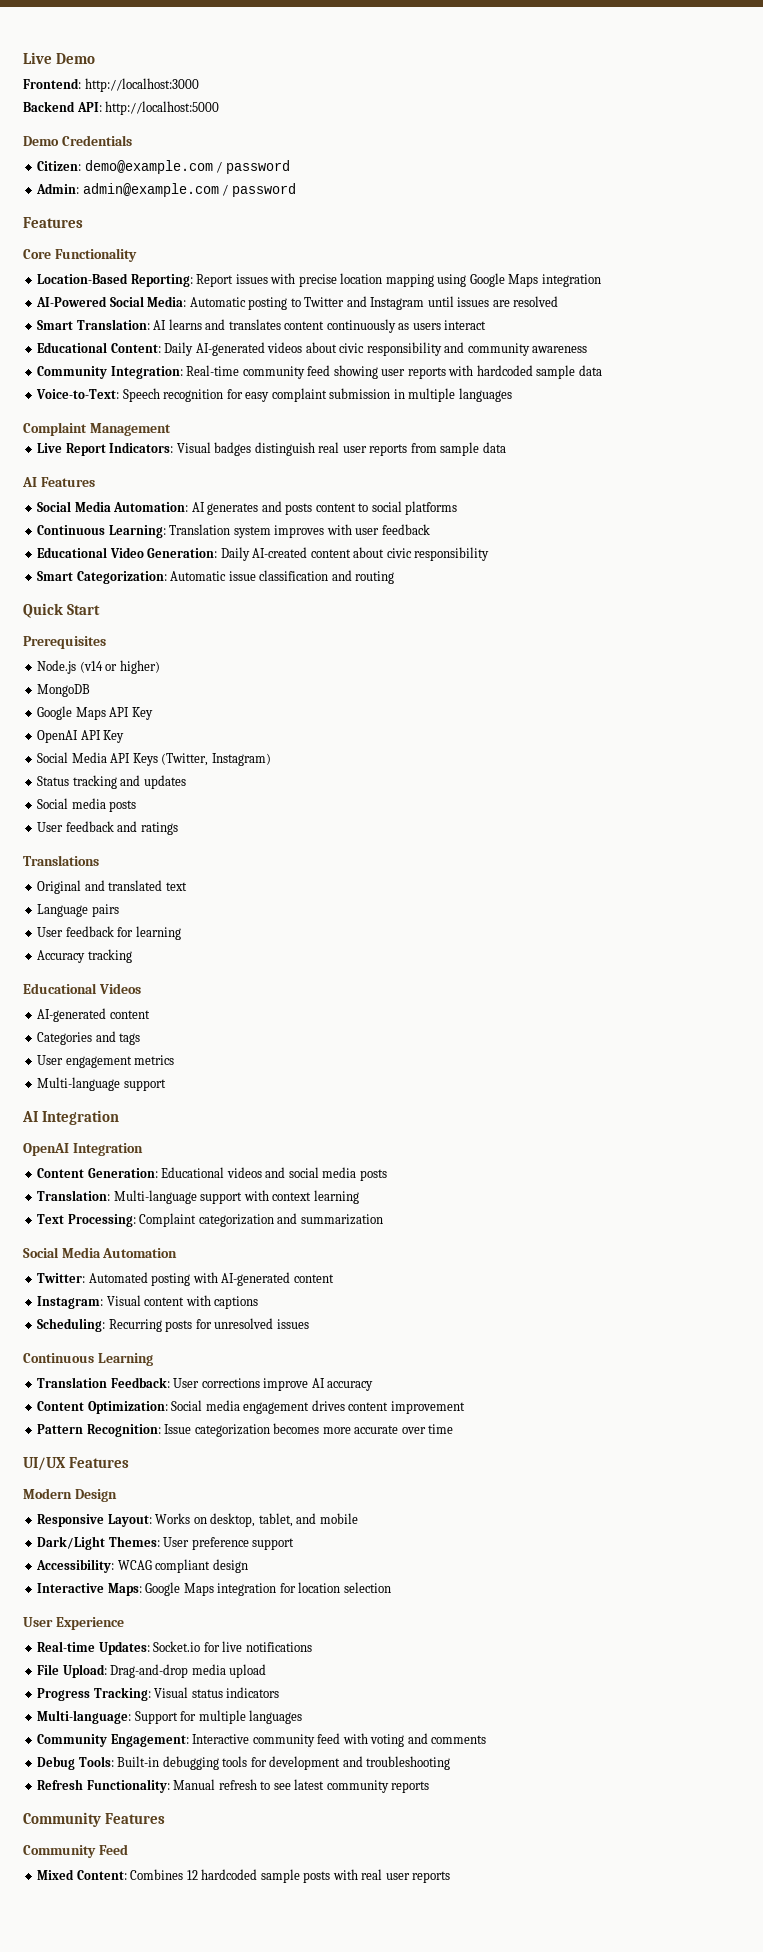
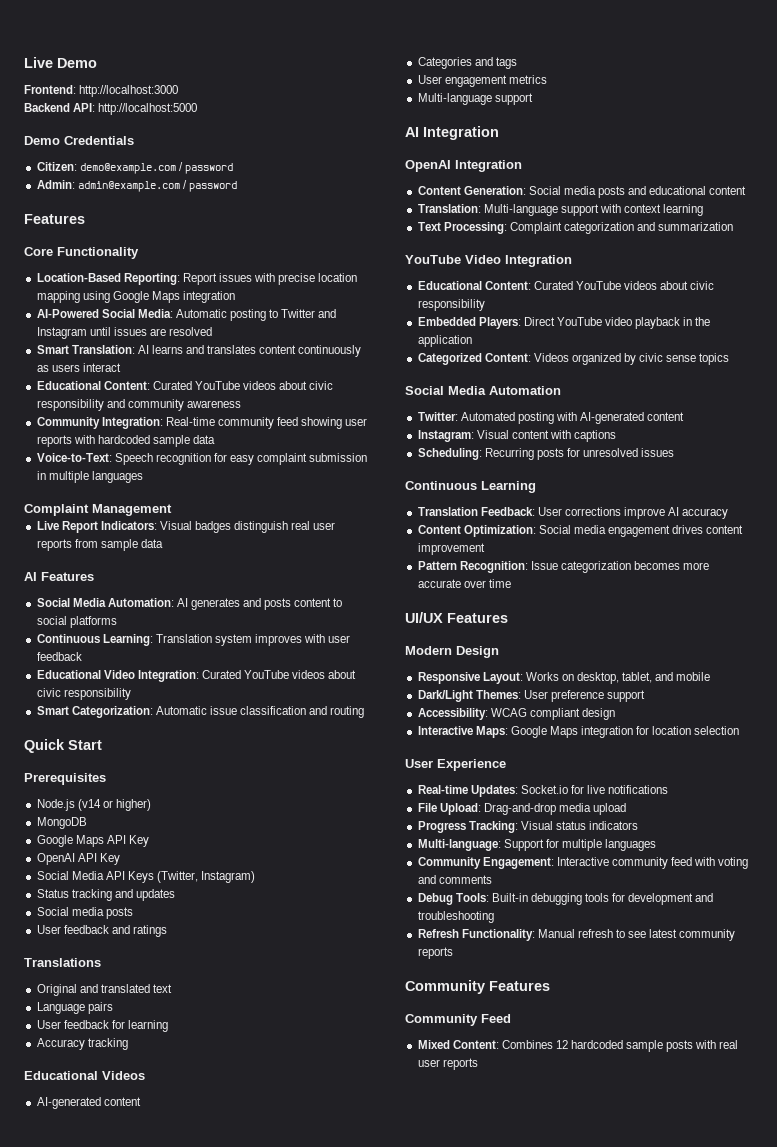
- Educational Content: Daily AI-generated videos about civic responsibility and community awareness
+ Educational Content: Curated YouTube videos about civic responsibility and community awareness
- Educational Video Generation: Daily AI-created content about civic responsibility
+ Educational Video Integration: Curated YouTube videos about civic responsibility
- Content Generation: Educational videos and social media posts
+ Content Generation: Social media posts and educational content
+ YouTube Video Integration
+ Educational Content: Curated YouTube videos about civic responsibility
+ Embedded Players: Direct YouTube video playback in the application
+ Categorized Content: Videos organized by civic sense topics

